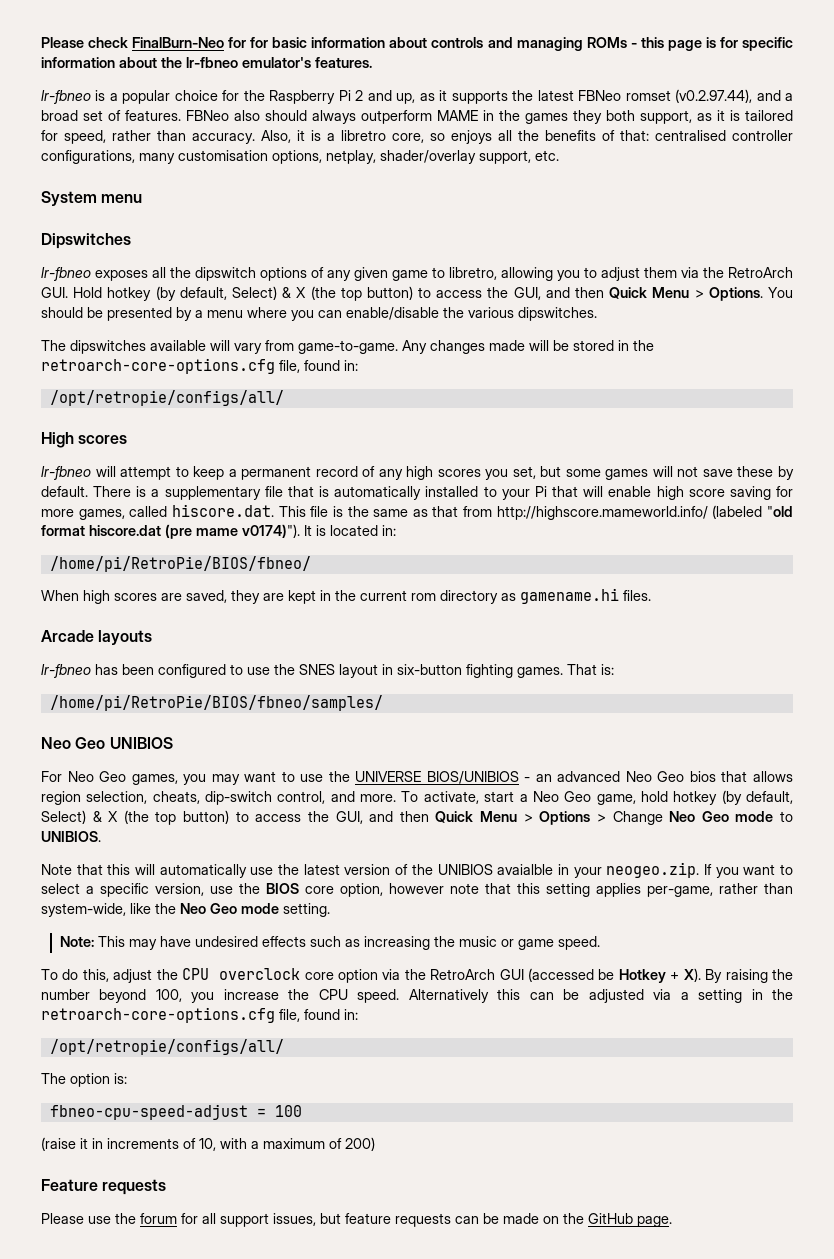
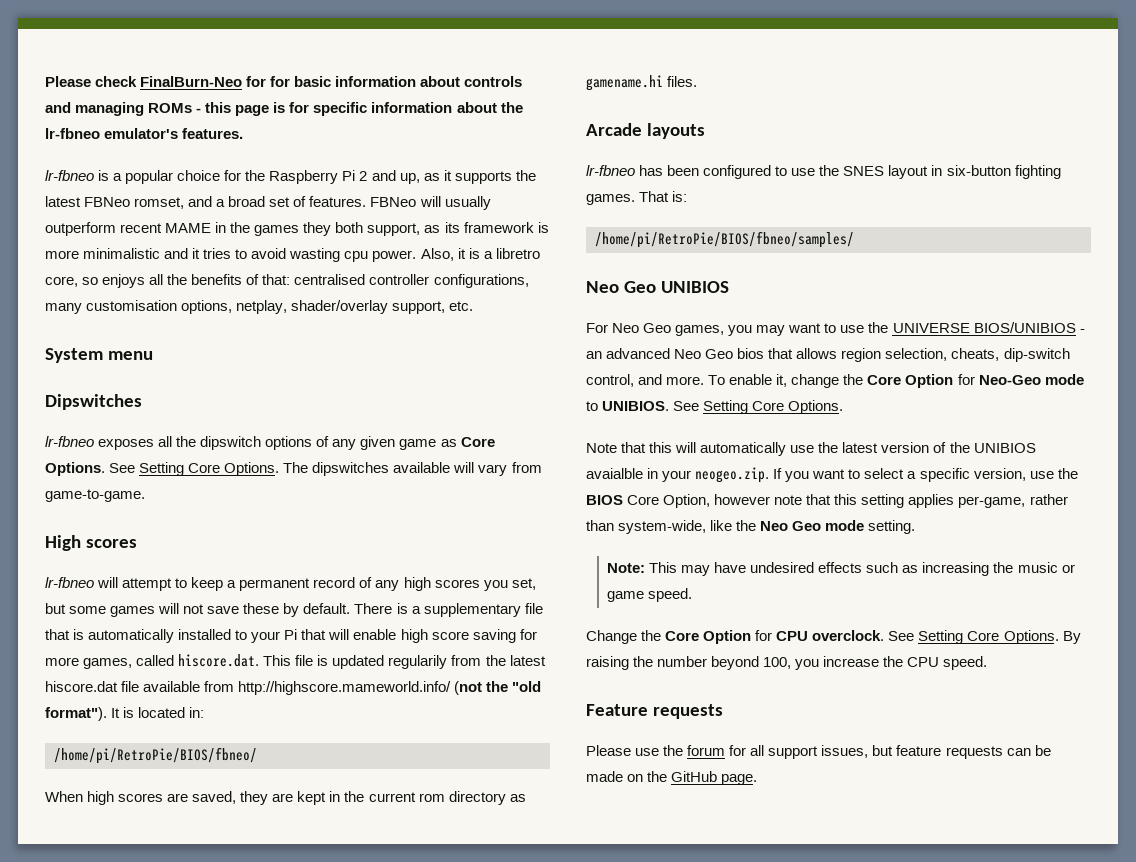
- lr-fbneo is a popular choice for the Raspberry Pi 2 and up, as it supports the latest FBNeo romset (v0.2.97.44), and a broad set of features.
+ lr-fbneo is a popular choice for the Raspberry Pi 2 and up, as it supports the latest FBNeo romset, and a broad set of features.
- FBNeo also should always outperform MAME in the games they both support, as it is tailored for speed, rather than accuracy.
+ FBNeo will usually outperform recent MAME in the games they both support, as its framework is more minimalistic and it tries to avoid wasting cpu power.
- lr-fbneo exposes all the dipswitch options of any given game to libretro, allowing you to adjust them via the RetroArch GUI. Hold hotkey (by default, Select) & X (the top button) to access the GUI, and then Quick Menu > Options. You should be presented by a menu where you can enable/disable the various dipswitches.
- The dipswitches available will vary from game-to-game. Any changes made will be stored in the retroarch-core-options.cfg file, found in:
- /opt/retropie/configs/all/
+ lr-fbneo exposes all the dipswitch options of any given game as Core Options. See Setting Core Options. The dipswitches available will vary from game-to-game.
- There is a supplementary file that is automatically installed to your Pi that will enable high score saving for more games, called hiscore.dat. This file is the same as that from http://highscore.mameworld.info/ (labeled "old format hiscore.dat (pre mame v0174)").
+ There is a supplementary file that is automatically installed to your Pi that will enable high score saving for more games, called hiscore.dat. This file is updated regularily from the latest hiscore.dat file available from http://highscore.mameworld.info/ (not the "old format").
- To activate, start a Neo Geo game, hold hotkey (by default, Select) & X (the top button) to access the GUI, and then Quick Menu > Options > Change Neo Geo mode to UNIBIOS.
+ To enable it, change the Core Option for Neo-Geo mode to UNIBIOS. See Setting Core Options.
- Note that this will automatically use the latest version of the UNIBIOS avaialble in your neogeo.zip. If you want to select a specific version, use the BIOS core option, however note that this setting applies per-game, rather than system-wide, like the Neo Geo mode setting.
+ Note that this will automatically use the latest version of the UNIBIOS avaialble in your neogeo.zip. If you want to select a specific version, use the BIOS Core Option, however note that this setting applies per-game, rather than system-wide, like the Neo Geo mode setting.
- To do this, adjust the CPU overclock core option via the RetroArch GUI (accessed be Hotkey + X). By raising the number beyond 100, you increase the CPU speed. Alternatively this can be adjusted via a setting in the retroarch-core-options.cfg file, found in:
- /opt/retropie/configs/all/
- The option is:
- fbneo-cpu-speed-adjust = 100
- (raise it in increments of 10, with a maximum of 200)
+ Change the Core Option for CPU overclock. See Setting Core Options. By raising the number beyond 100, you increase the CPU speed.

